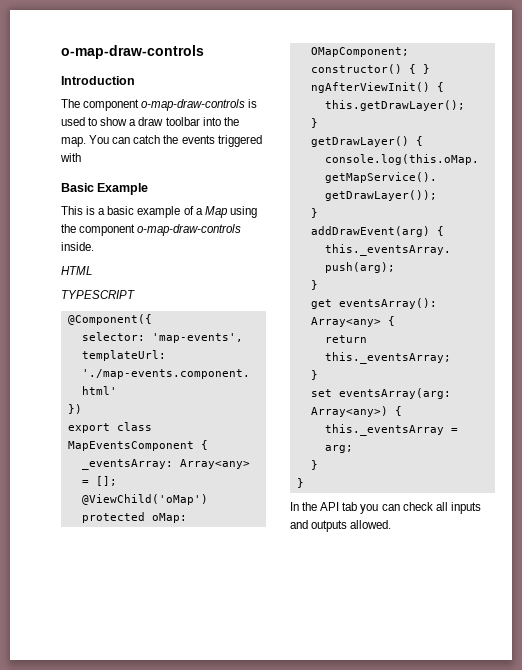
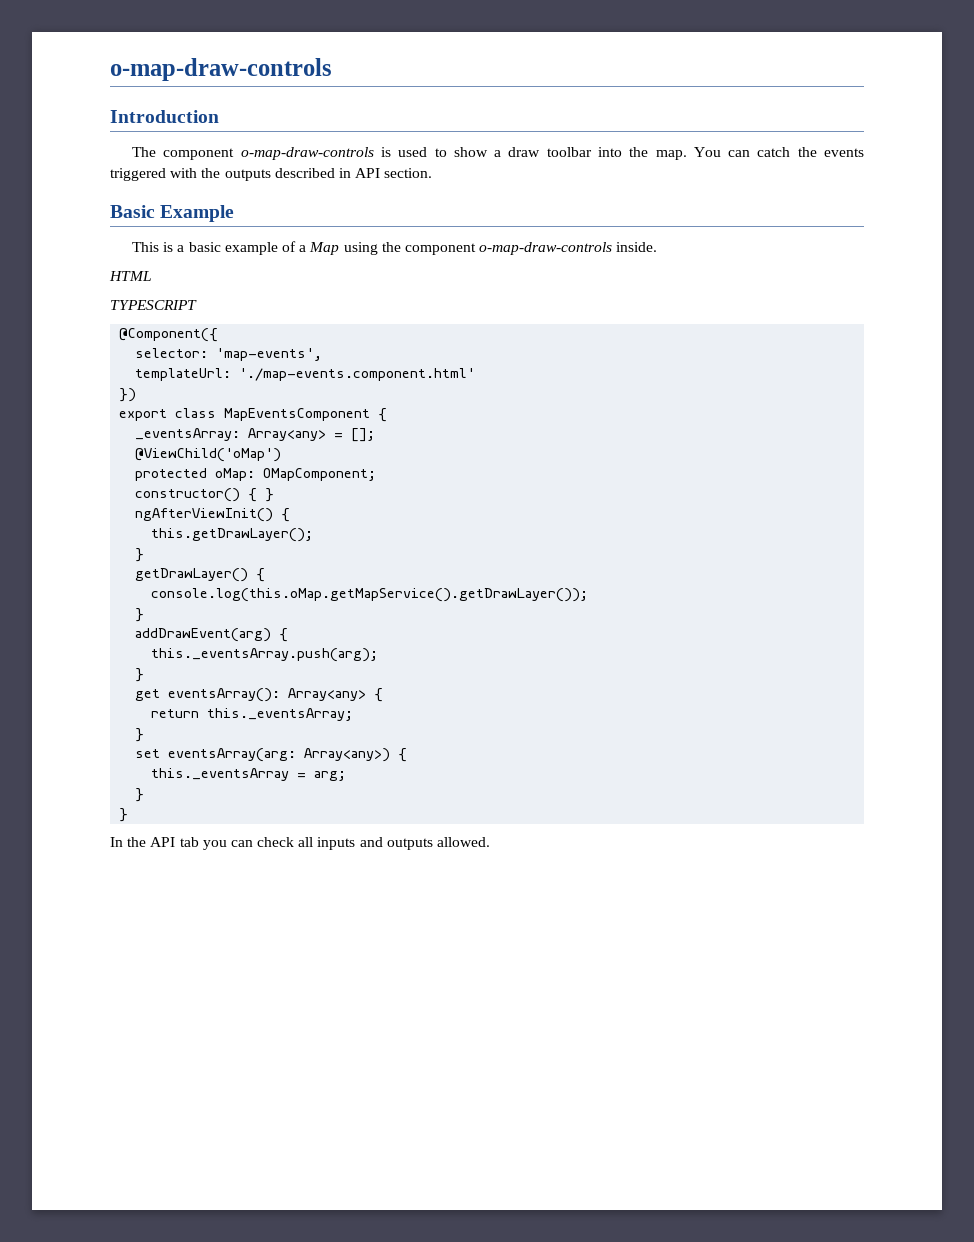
- You can catch the events triggered with
+ You can catch the events triggered with the outputs described in API section.

